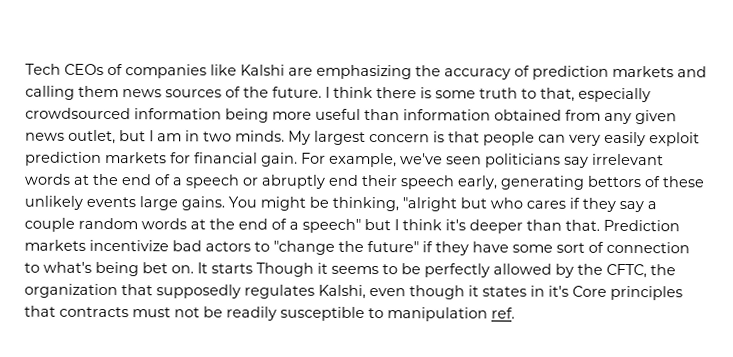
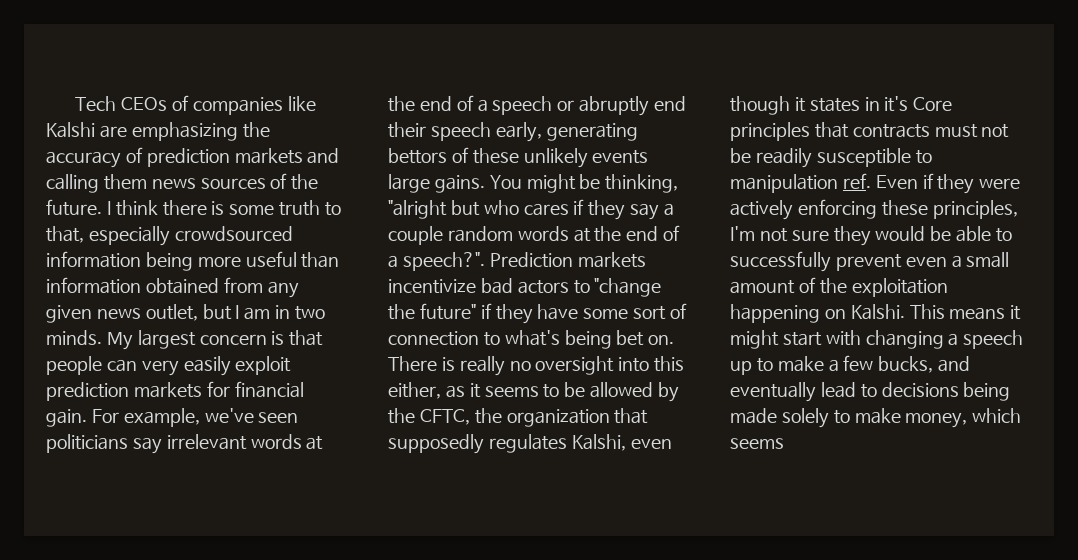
- You might be thinking, "alright but who cares if they say a couple random words at the end of a speech" but I think it's deeper than that.
+ You might be thinking, "alright but who cares if they say a couple random words at the end of a speech?".
- It starts Though it seems to be perfectly allowed by the CFTC, the organization that supposedly regulates Kalshi, even though it states in it's Core principles that contracts must not be readily susceptible to manipulation ref.
+ There is really no oversight into this either, as it seems to be allowed by the CFTC, the organization that supposedly regulates Kalshi, even though it states in it's Core principles that contracts must not be readily susceptible to manipulation ref. Even if they were actively enforcing these principles, I'm not sure they would be able to successfully prevent even a small amount of the exploitation happening on Kalshi. This means it might start with changing a speech up to make a few bucks, and eventually lead to decisions being made solely to make money, which seems

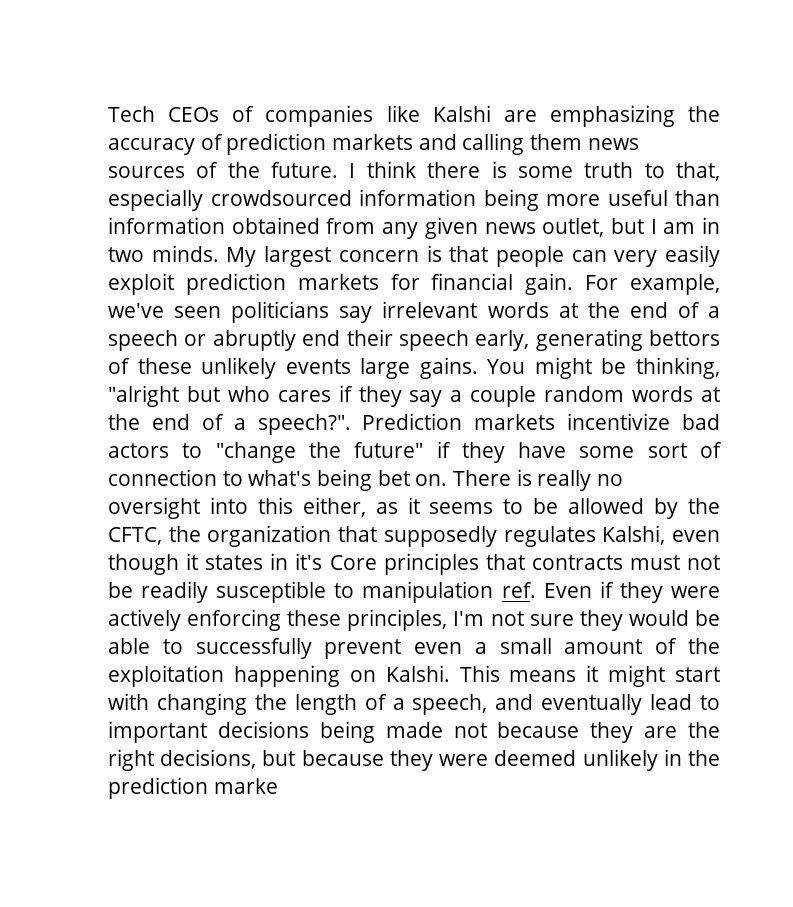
- This means it might start with changing a speech up to make a few bucks, and eventually lead to decisions being made solely to make money, which seems
+ This means it might start with changing the length of a speech, and eventually lead to important decisions being made not because they are the right decisions, but because they were deemed unlikely in the prediction marke

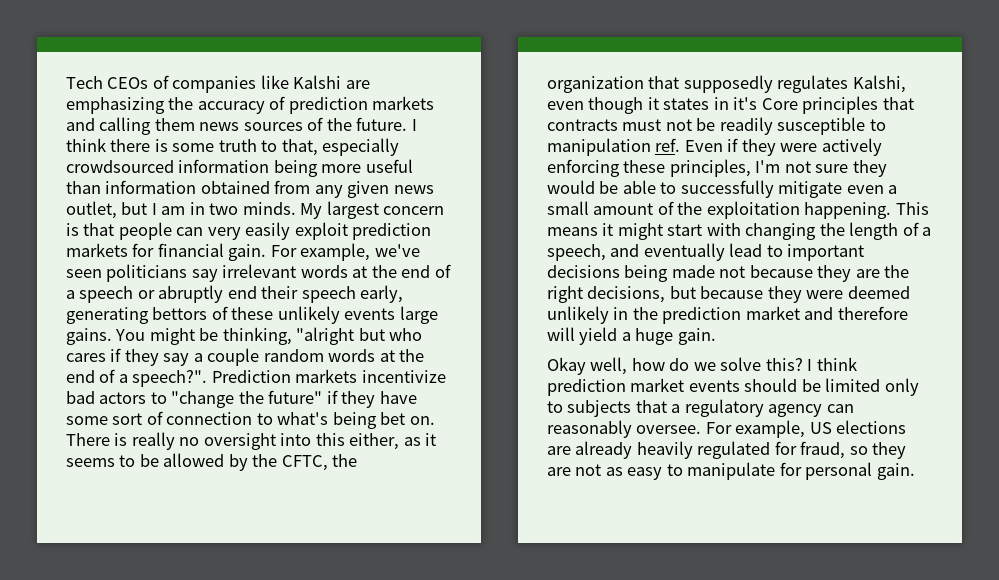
- There is really no oversight into this either, as it seems to be allowed by the CFTC, the organization that supposedly regulates Kalshi, even though it states in it's Core principles that contracts must not be readily susceptible to manipulation ref. Even if they were actively enforcing these principles, I'm not sure they would be able to successfully prevent even a small amount of the exploitation happening on Kalshi.
+ There is really no oversight into this either, as it seems to be allowed by the CFTC, the organization that supposedly regulates Kalshi, even though it states in it's Core principles that contracts must not be readily susceptible to manipulation ref. Even if they were actively enforcing these principles, I'm not sure they would be able to successfully mitigate even a small amount of the exploitation happening.
- This means it might start with changing the length of a speech, and eventually lead to important decisions being made not because they are the right decisions, but because they were deemed unlikely in the prediction marke
+ This means it might start with changing the length of a speech, and eventually lead to important decisions being made not because they are the right decisions, but because they were deemed unlikely in the prediction market and therefore will yield a huge gain.
+ Okay well, how do we solve this? I think prediction market events should be limited only to subjects that a regulatory agency can reasonably oversee. For example, US elections are already heavily regulated for fraud, so they are not as easy to manipulate for personal gain.

